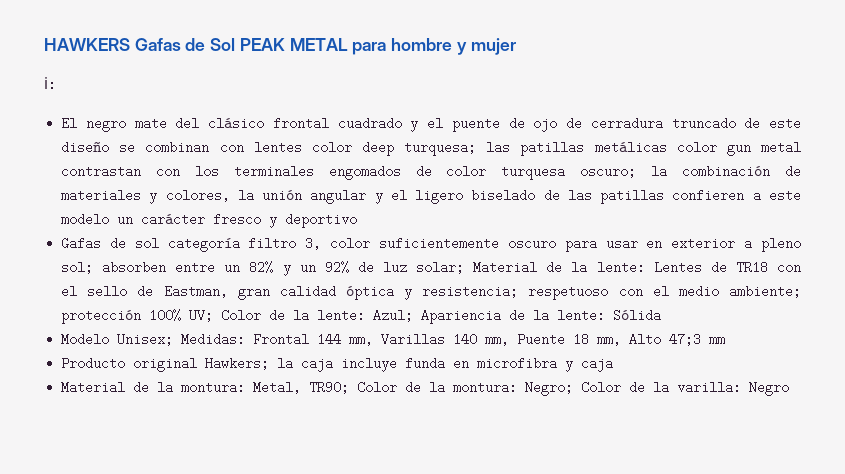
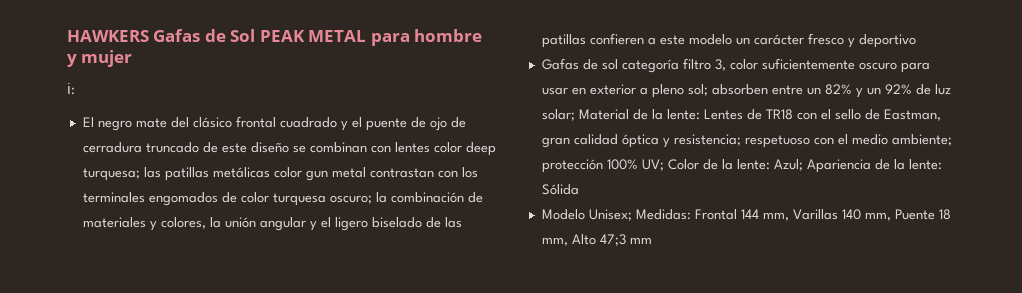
- Producto original Hawkers; la caja incluye funda en microfibra y caja
- Material de la montura: Metal, TR90; Color de la montura: Negro; Color de la varilla: Negro

